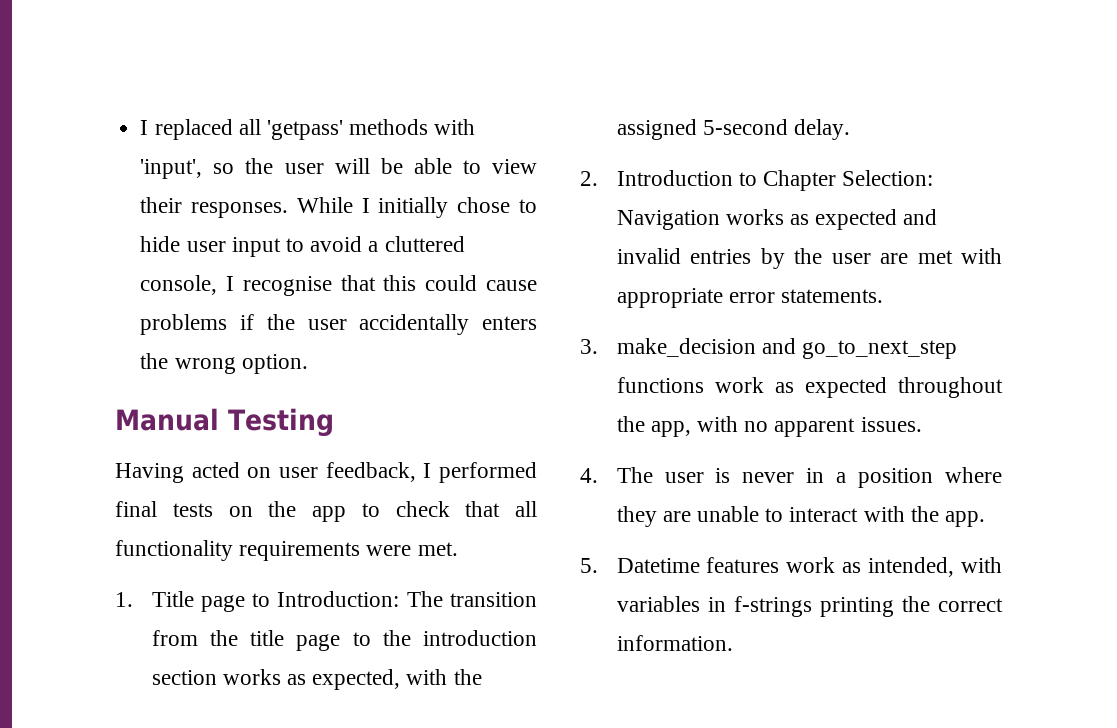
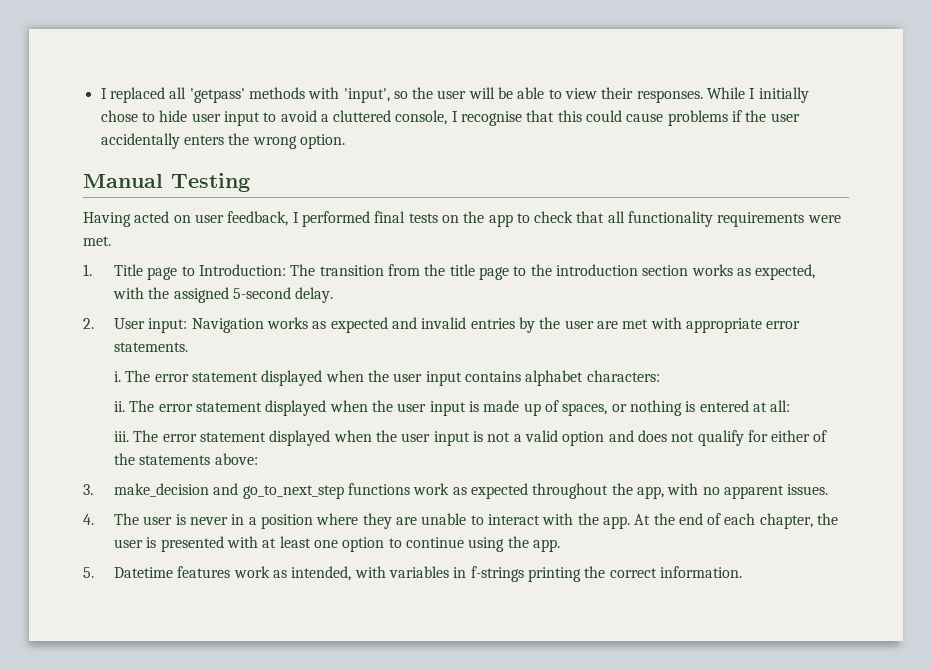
- 2. Introduction to Chapter Selection: Navigation works as expected and invalid entries by the user are met with appropriate error statements.
+ 2. User input: Navigation works as expected and invalid entries by the user are met with appropriate error statements.
+ i. The error statement displayed when the user input contains alphabet characters:
+ ii. The error statement displayed when the user input is made up of spaces, or nothing is entered at all:
+ iii. The error statement displayed when the user input is not a valid option and does not qualify for either of the statements above:
+ At the end of each chapter, the user is presented with at least one option to continue using the app.

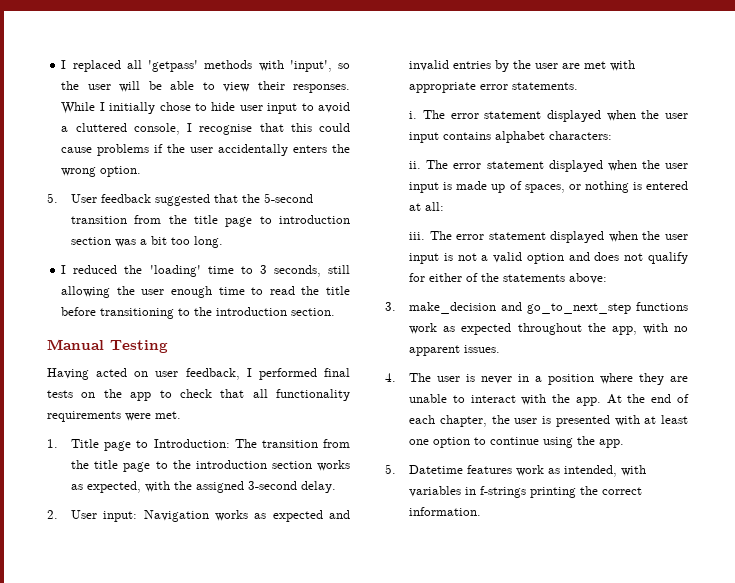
+ 5. User feedback suggested that the 5-second transition from the title page to introduction section was a bit too long.
+ I reduced the 'loading' time to 3 seconds, still allowing the user enough time to read the title before transitioning to the introduction section.
- 1. Title page to Introduction: The transition from the title page to the introduction section works as expected, with the assigned 5-second delay.
+ 1. Title page to Introduction: The transition from the title page to the introduction section works as expected, with the assigned 3-second delay.

